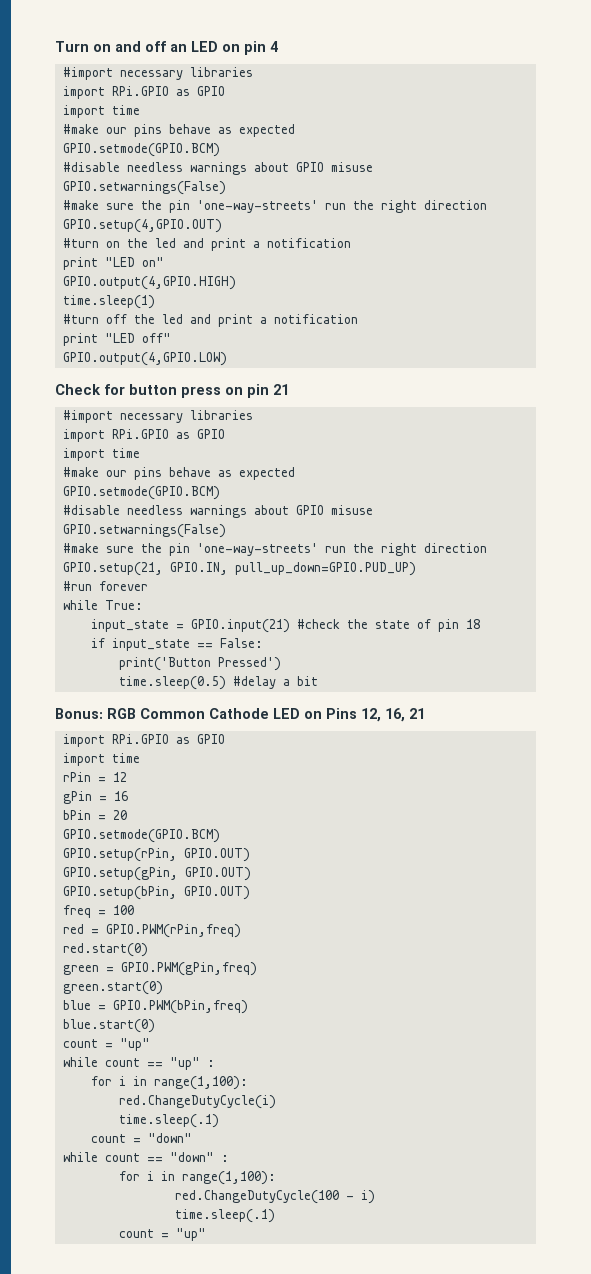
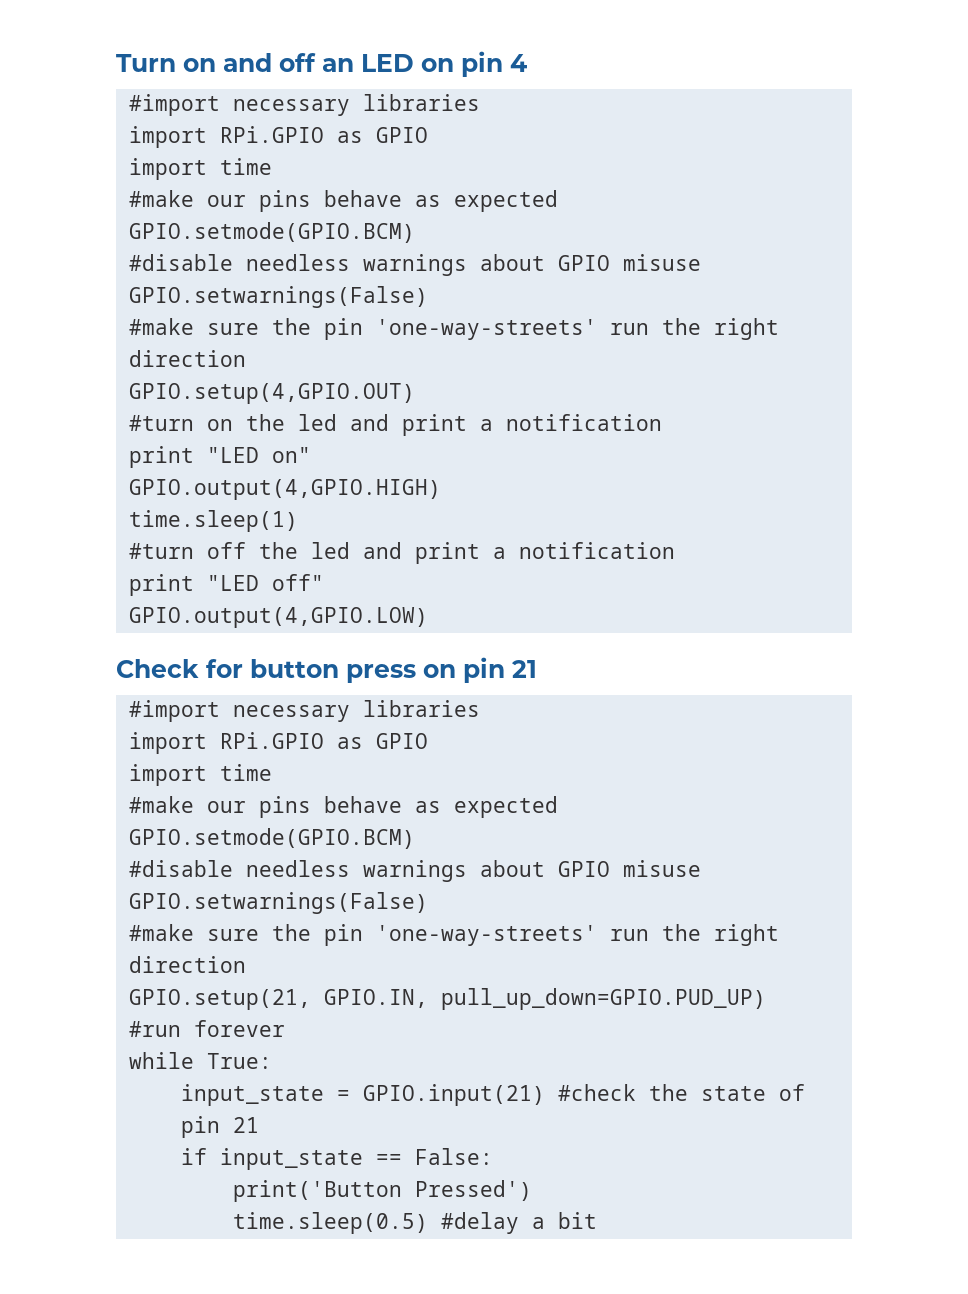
- input_state = GPIO.input(21) #check the state of pin 18
+ input_state = GPIO.input(21) #check the state of pin 21
- Bonus: RGB Common Cathode LED on Pins 12, 16, 21
- import RPi.GPIO as GPIO
- import time
- rPin = 12
- gPin = 16
- bPin = 20
- GPIO.setmode(GPIO.BCM)
- GPIO.setup(rPin, GPIO.OUT)
- GPIO.setup(gPin, GPIO.OUT)
- GPIO.setup(bPin, GPIO.OUT)
- freq = 100
- red = GPIO.PWM(rPin,freq)
- red.start(0)
- green = GPIO.PWM(gPin,freq)
- green.start(0)
- blue = GPIO.PWM(bPin,freq)
- blue.start(0)
- count = "up"
- while count == "up" :
- for i in range(1,100):
- red.ChangeDutyCycle(i)
- time.sleep(.1)
- count = "down"
- while count == "down" :
- for i in range(1,100):
- red.ChangeDutyCycle(100 - i)
- time.sleep(.1)
- count = "up"

